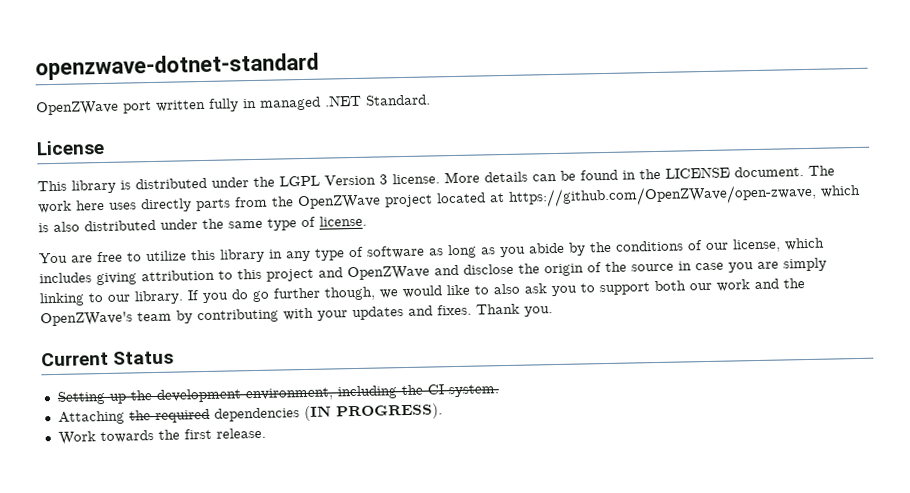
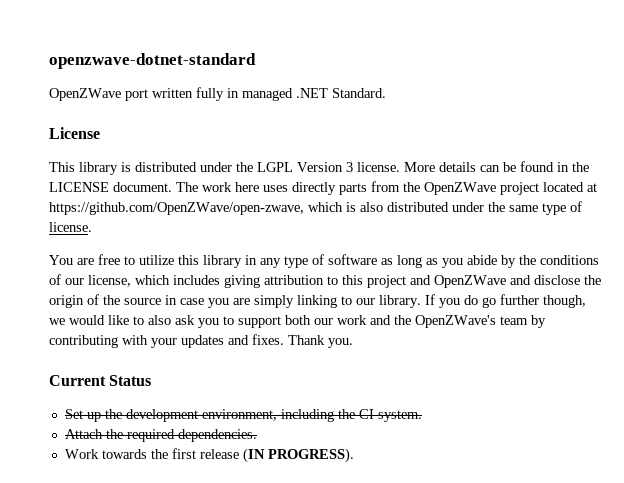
- Setting up the development environment, including the CI system.
+ Set up the development environment, including the CI system.
- Attaching the required dependencies (IN PROGRESS).
+ Attach the required dependencies.
- Work towards the first release.
+ Work towards the first release (IN PROGRESS).

